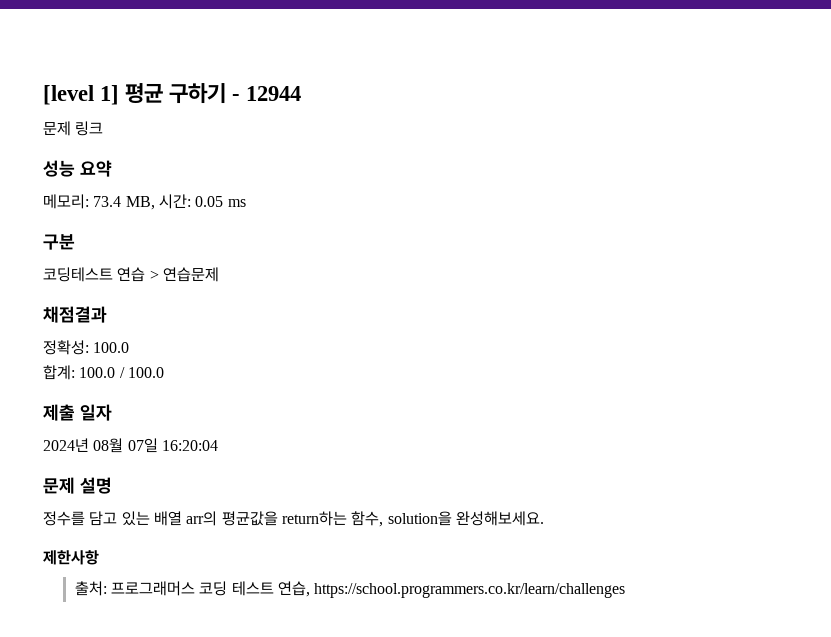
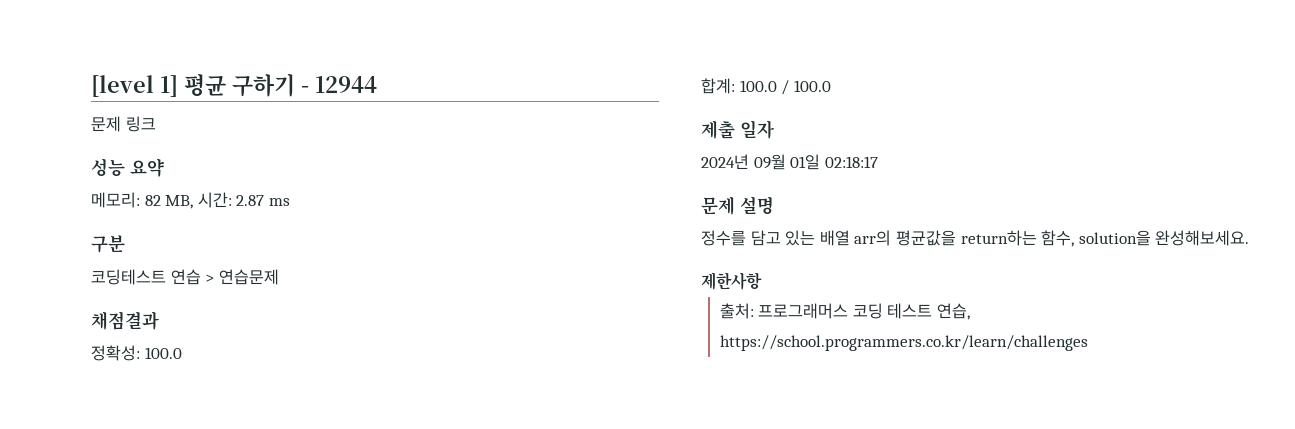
- 메모리: 73.4 MB, 시간: 0.05 ms
+ 메모리: 82 MB, 시간: 2.87 ms
- 2024년 08월 07일 16:20:04
+ 2024년 09월 01일 02:18:17

